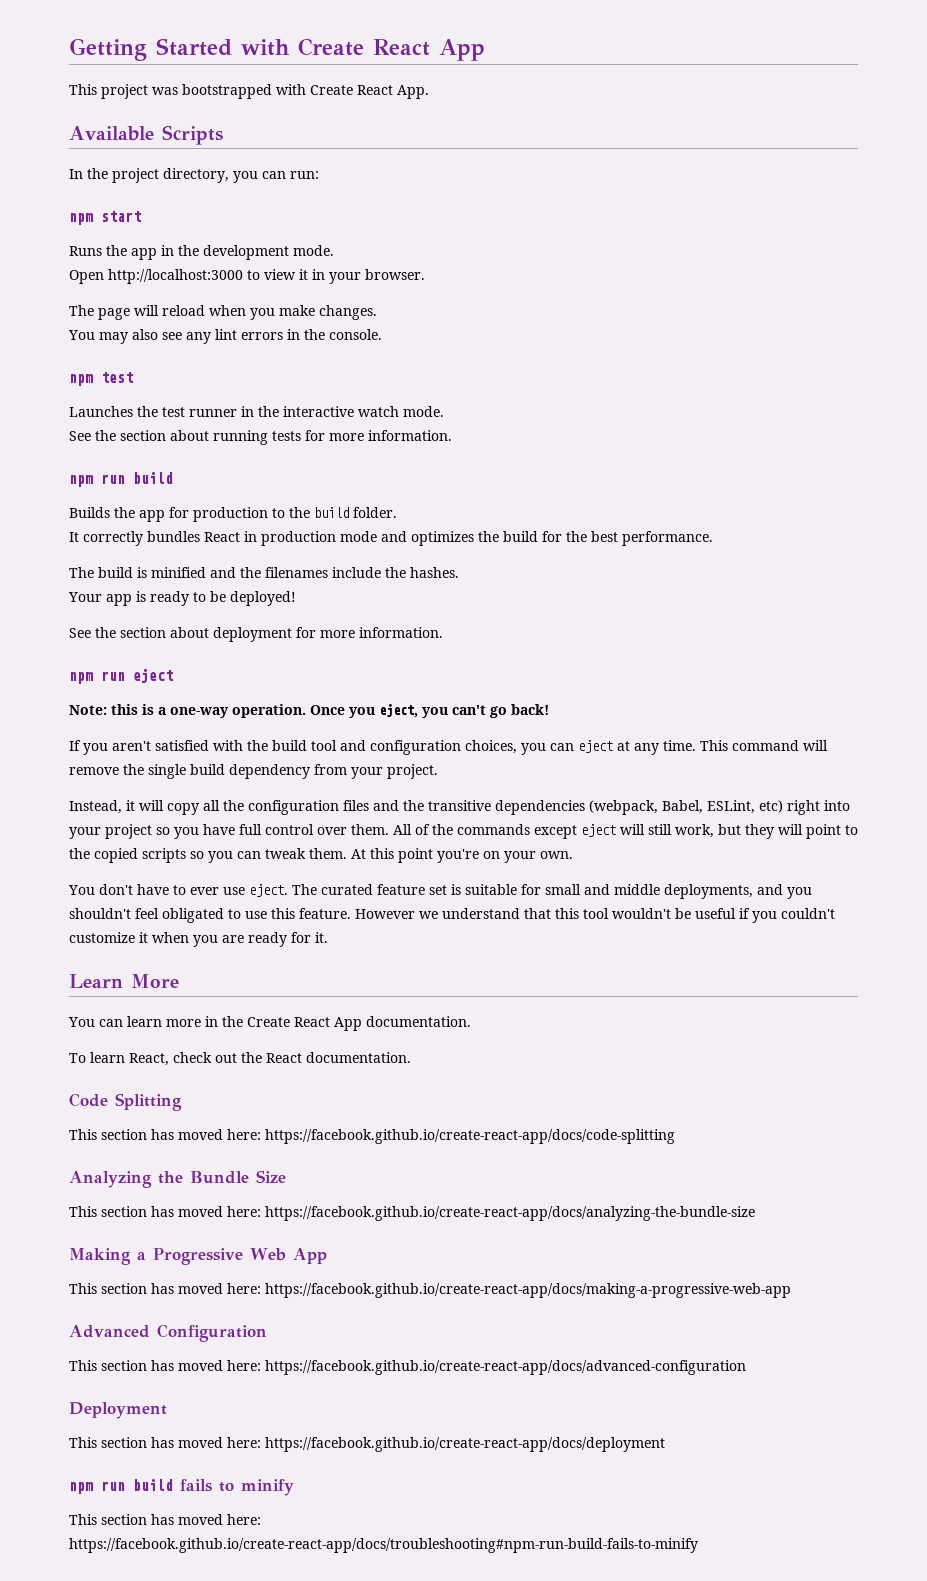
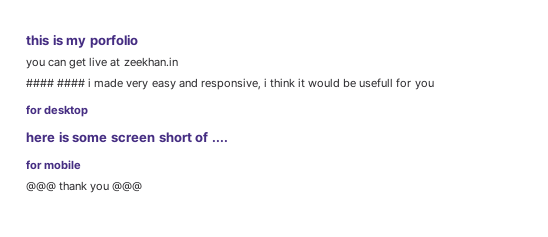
- Getting Started with Create React App
- This project was bootstrapped with Create React App.
- Available Scripts
- In the project directory, you can run:
- npm start
- Runs the app in the development mode.
- Open http://localhost:3000 to view it in your browser.
- The page will reload when you make changes.
- You may also see any lint errors in the console.
- npm test
- Launches the test runner in the interactive watch mode.
- See the section about running tests for more information.
- npm run build
- Builds the app for production to the build folder.
- It correctly bundles React in production mode and optimizes the build for the best performance.
- The build is minified and the filenames include the hashes.
- Your app is ready to be deployed!
- See the section about deployment for more information.
- npm run eject
- Note: this is a one-way operation. Once you eject, you can't go back!
- If you aren't satisfied with the build tool and configuration choices, you can eject at any time. This command will remove the single build dependency from your project.
- Instead, it will copy all the configuration files and the transitive dependencies (webpack, Babel, ESLint, etc) right into your project so you have full control over them. All of the commands except eject will still work, but they will point to the copied scripts so you can tweak them. At this point you're on your own.
- You don't have to ever use eject. The curated feature set is suitable for small and middle deployments, and you shouldn't feel obligated to use this feature. However we understand that this tool wouldn't be useful if you couldn't customize it when you are ready for it.
- Learn More
- You can learn more in the Create React App documentation.
- To learn React, check out the React documentation.
- Code Splitting
- This section has moved here: https://facebook.github.io/create-react-app/docs/code-splitting
- Analyzing the Bundle Size
- This section has moved here: https://facebook.github.io/create-react-app/docs/analyzing-the-bundle-size
- Making a Progressive Web App
- This section has moved here: https://facebook.github.io/create-react-app/docs/making-a-progressive-web-app
- Advanced Configuration
- This section has moved here: https://facebook.github.io/create-react-app/docs/advanced-configuration
- Deployment
- This section has moved here: https://facebook.github.io/create-react-app/docs/deployment
- npm run build fails to minify
- This section has moved here: https://facebook.github.io/create-react-app/docs/troubleshooting#npm-run-build-fails-to-minify
+ this is my porfolio
+ you can get live at zeekhan.in
+ #### #### i made very easy and responsive, i think it would be usefull for you
+ for desktop
+ here is some screen short of ....
+ for mobile
+ @@@ thank you @@@

